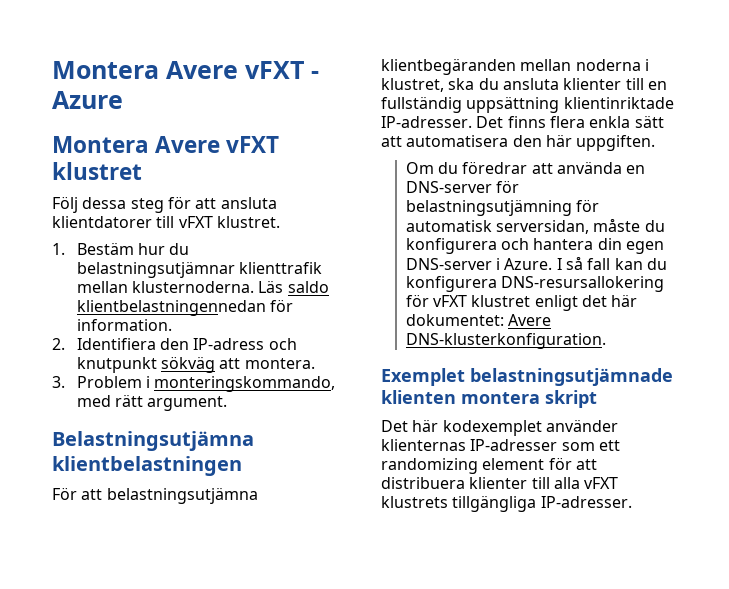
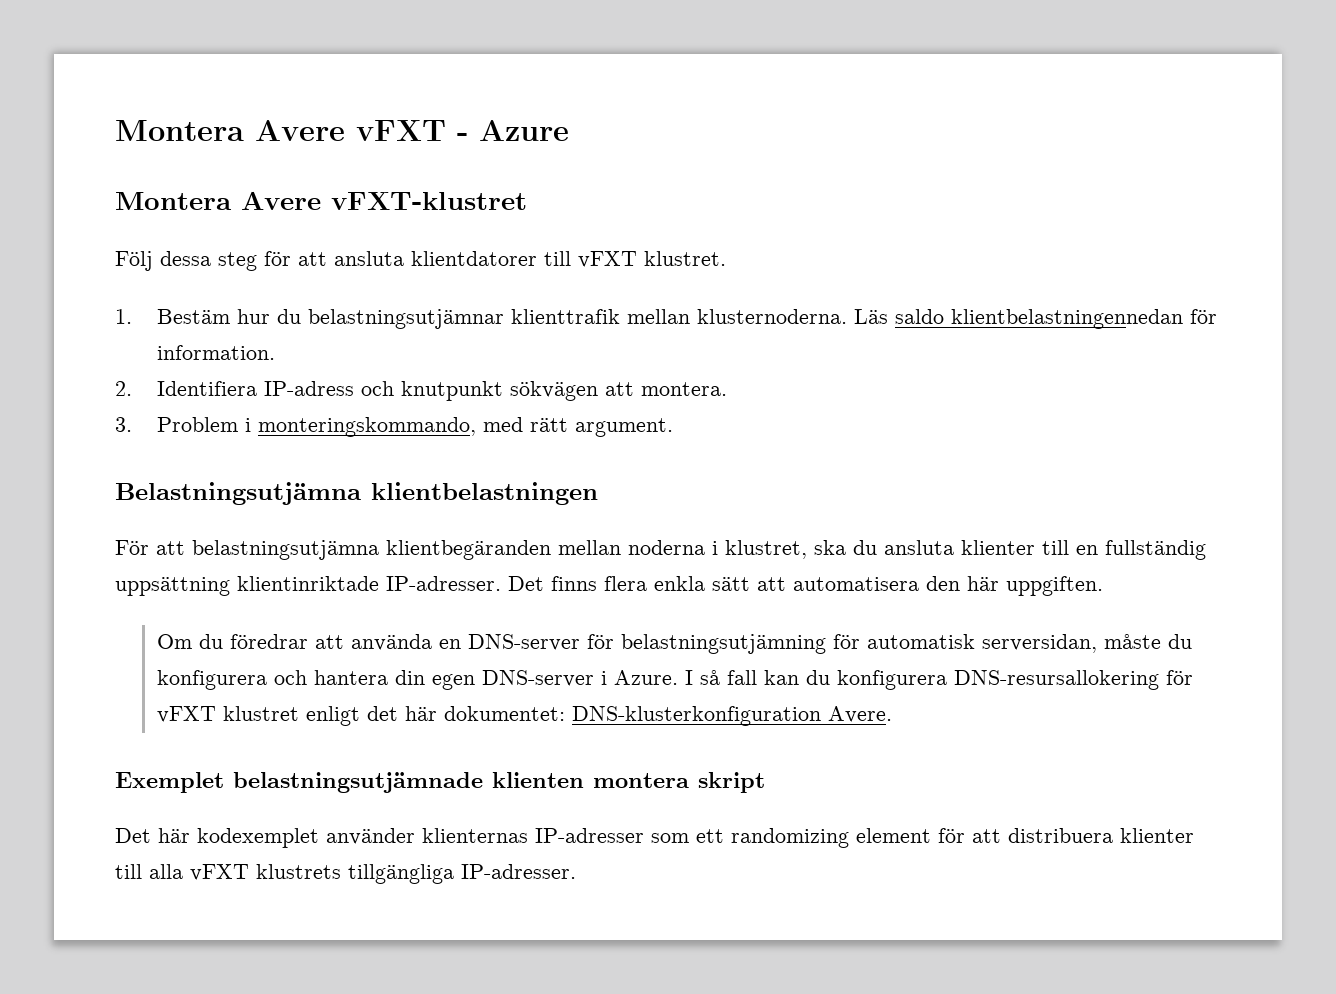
- Montera Avere vFXT klustret
+ Montera Avere vFXT-klustret
- 2. Identifiera den IP-adress och knutpunkt sökväg att montera.
+ 2. Identifiera IP-adress och knutpunkt sökvägen att montera.
- I så fall kan du konfigurera DNS-resursallokering för vFXT klustret enligt det här dokumentet: Avere DNS-klusterkonfiguration.
+ I så fall kan du konfigurera DNS-resursallokering för vFXT klustret enligt det här dokumentet: DNS-klusterkonfiguration Avere.

